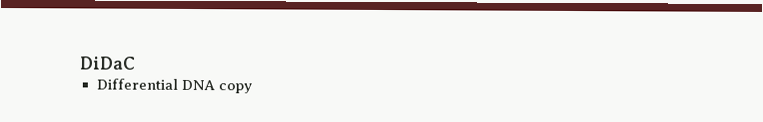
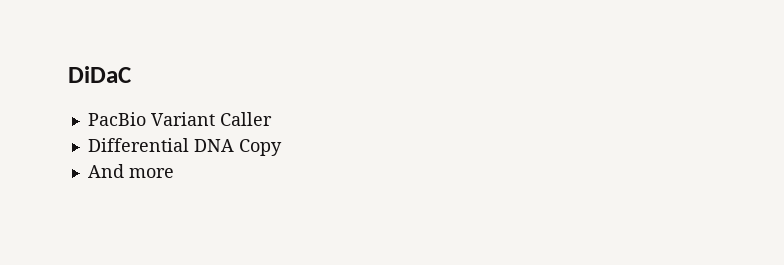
+ PacBio Variant Caller
- Differential DNA copy
+ Differential DNA Copy
+ And more

